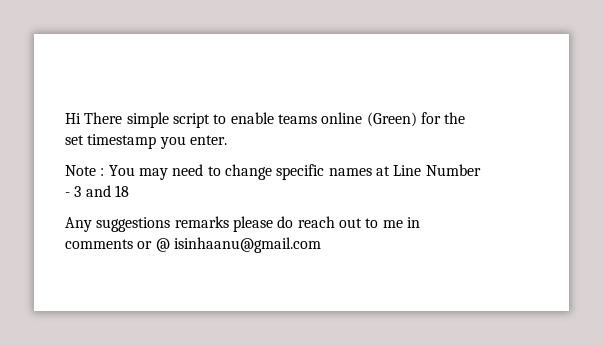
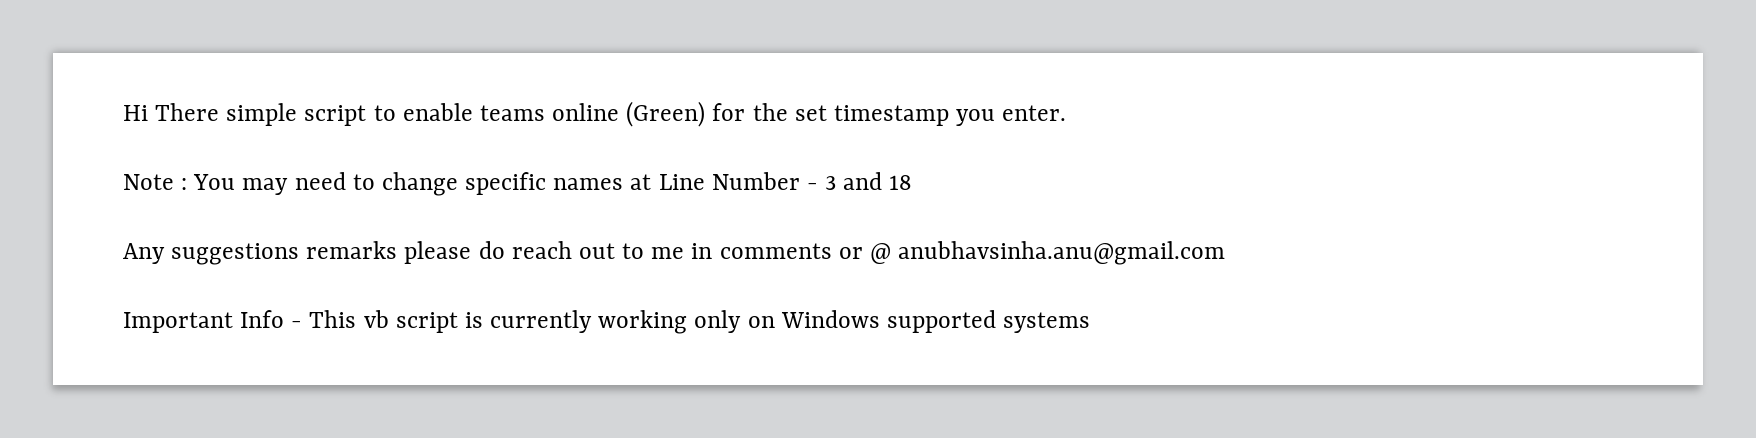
- Any suggestions remarks please do reach out to me in comments or @ isinhaanu@gmail.com
+ Any suggestions remarks please do reach out to me in comments or @ anubhavsinha.anu@gmail.com
+ Important Info - This vb script is currently working only on Windows supported systems

